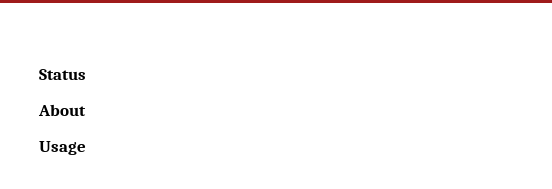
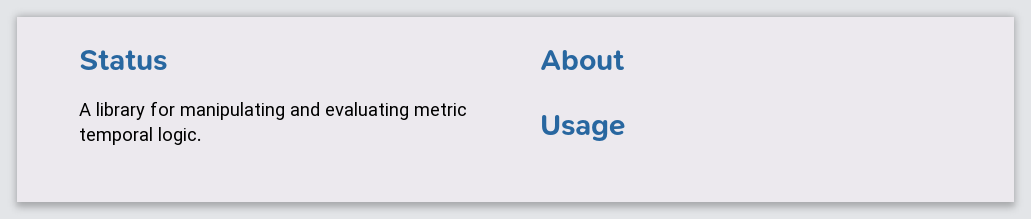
+ A library for manipulating and evaluating metric temporal logic.

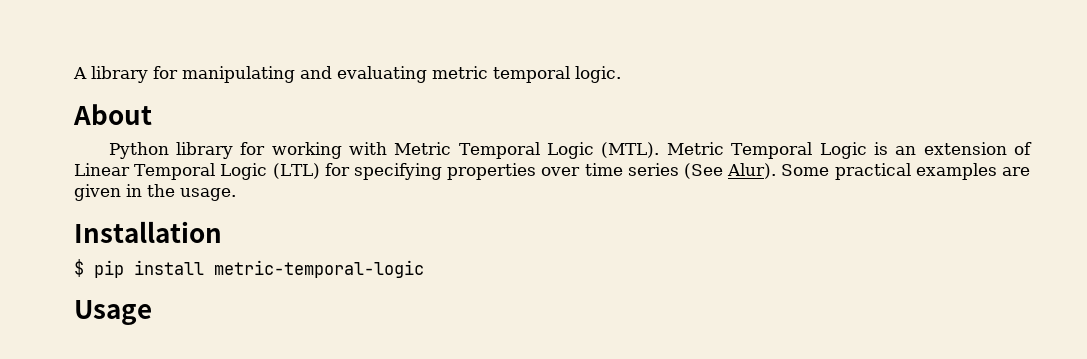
- Status
+ Python library for working with Metric Temporal Logic (MTL). Metric Temporal Logic is an extension of Linear Temporal Logic (LTL) for specifying properties over time series (See Alur). Some practical examples are given in the usage.
+ Installation
+ $ pip install metric-temporal-logic

